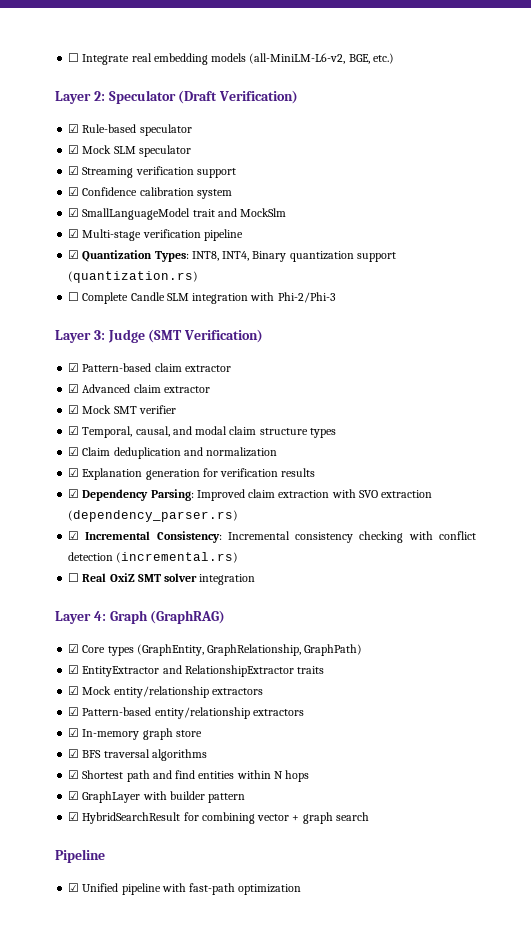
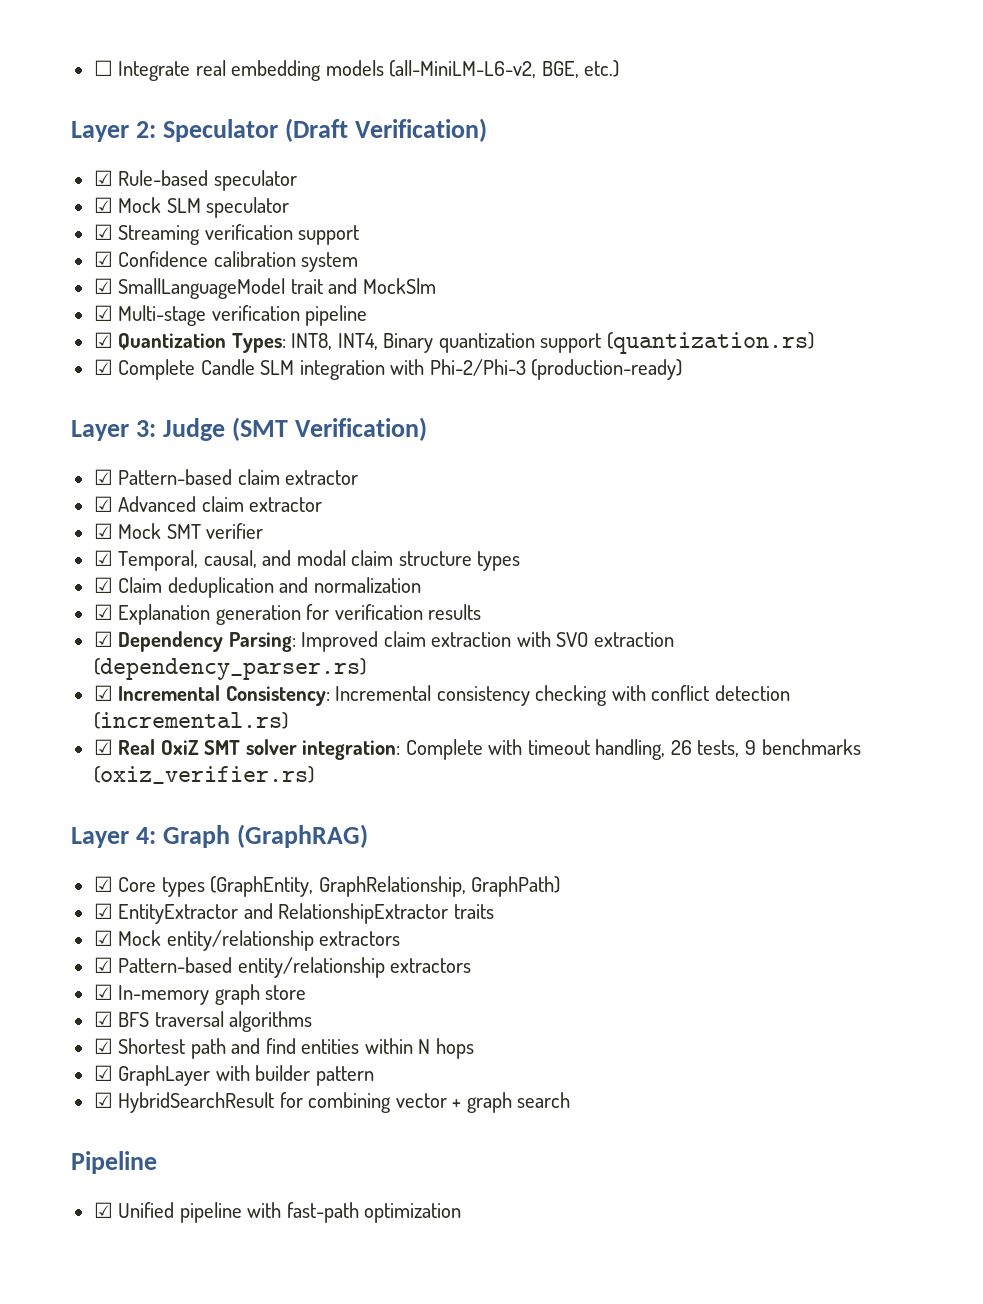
- ☐ Complete Candle SLM integration with Phi-2/Phi-3
+ ☑ Complete Candle SLM integration with Phi-2/Phi-3 (production-ready)
- ☐ Real OxiZ SMT solver integration
+ ☑ Real OxiZ SMT solver integration: Complete with timeout handling, 26 tests, 9 benchmarks (oxiz_verifier.rs)

